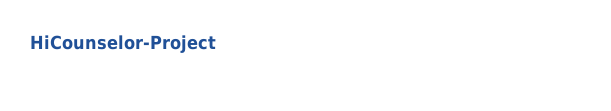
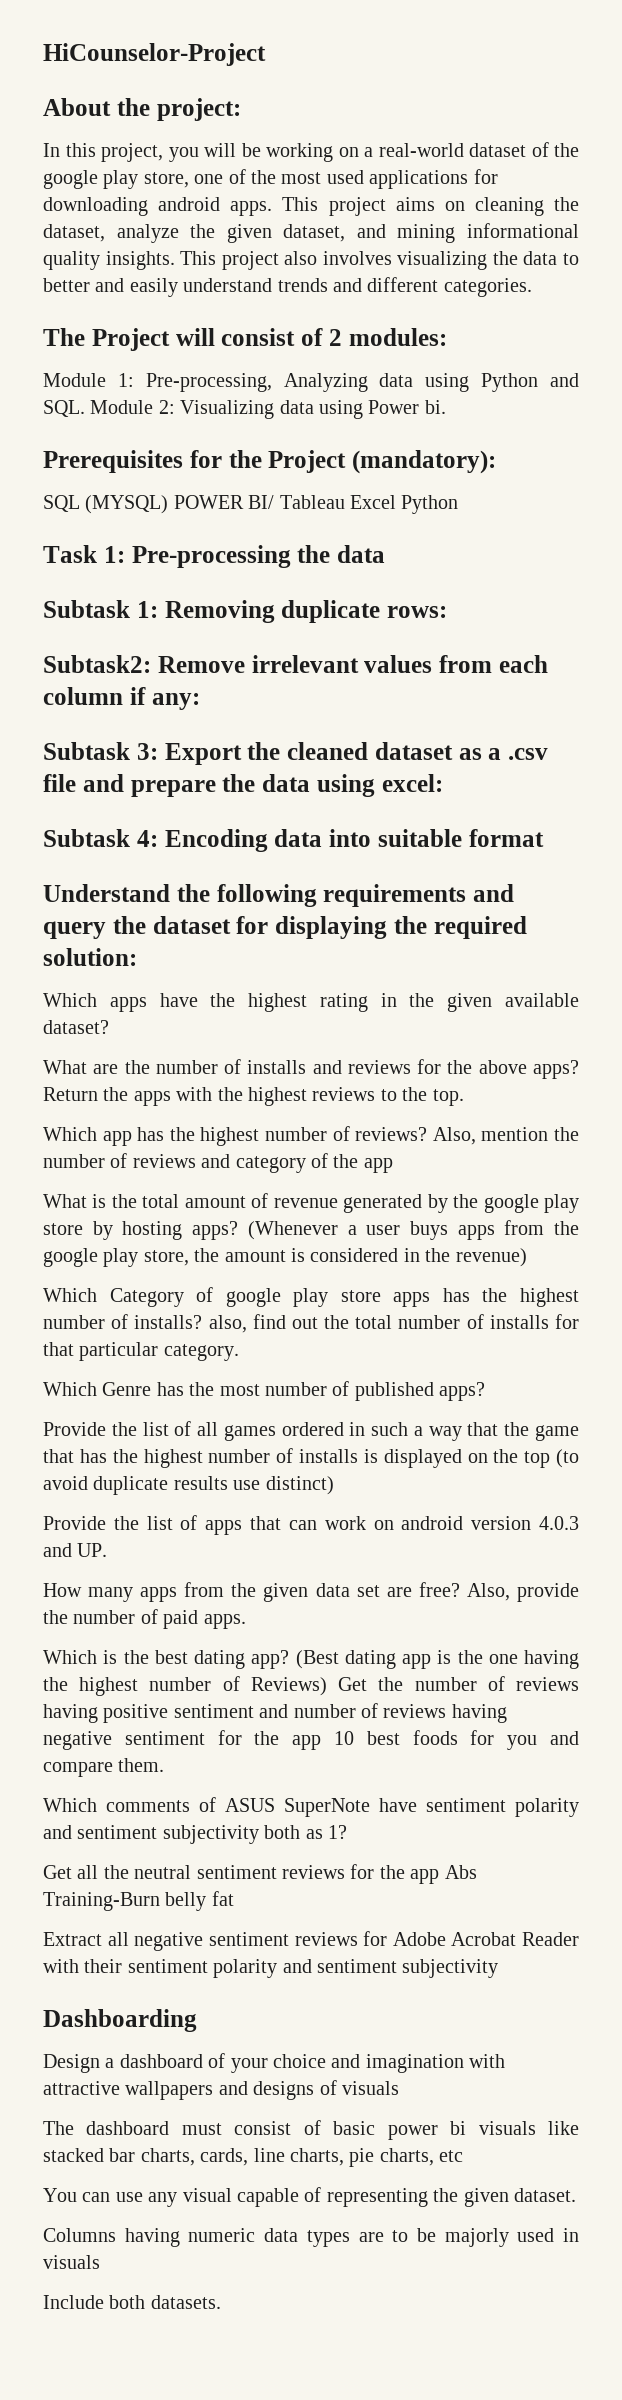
+ About the project:
+ In this project, you will be working on a real-world dataset of the google play store, one of the most used applications for downloading android apps. This project aims on cleaning the dataset, analyze the given dataset, and mining informational quality insights. This project also involves visualizing the data to better and easily understand trends and different categories.
+ The Project will consist of 2 modules:
+ Module 1: Pre-processing, Analyzing data using Python and SQL. Module 2: Visualizing data using Power bi.
+ Prerequisites for the Project (mandatory):
+ SQL (MYSQL) POWER BI/ Tableau Excel Python
+ Task 1: Pre-processing the data
+ Subtask 1: Removing duplicate rows:
+ Subtask2: Remove irrelevant values from each column if any:
+ Subtask 3: Export the cleaned dataset as a .csv file and prepare the data using excel:
+ Subtask 4: Encoding data into suitable format
+ Understand the following requirements and query the dataset for displaying the required solution:
+ Which apps have the highest rating in the given available dataset?
+ What are the number of installs and reviews for the above apps? Return the apps with the highest reviews to the top.
+ Which app has the highest number of reviews? Also, mention the number of reviews and category of the app
+ What is the total amount of revenue generated by the google play store by hosting apps? (Whenever a user buys apps from the google play store, the amount is considered in the revenue)
+ Which Category of google play store apps has the highest number of installs? also, find out the total number of installs for that particular category.
+ Which Genre has the most number of published apps?
+ Provide the list of all games ordered in such a way that the game that has the highest number of installs is displayed on the top (to avoid duplicate results use distinct)
+ Provide the list of apps that can work on android version 4.0.3 and UP.
+ How many apps from the given data set are free? Also, provide the number of paid apps.
+ Which is the best dating app? (Best dating app is the one having the highest number of Reviews) Get the number of reviews having positive sentiment and number of reviews having negative sentiment for the app 10 best foods for you and compare them.
+ Which comments of ASUS SuperNote have sentiment polarity and sentiment subjectivity both as 1?
+ Get all the neutral sentiment reviews for the app Abs Training-Burn belly fat
+ Extract all negative sentiment reviews for Adobe Acrobat Reader with their sentiment polarity and sentiment subjectivity
+ Dashboarding
+ Design a dashboard of your choice and imagination with attractive wallpapers and designs of visuals
+ The dashboard must consist of basic power bi visuals like stacked bar charts, cards, line charts, pie charts, etc
+ You can use any visual capable of representing the given dataset.
+ Columns having numeric data types are to be majorly used in visuals
+ Include both datasets.

